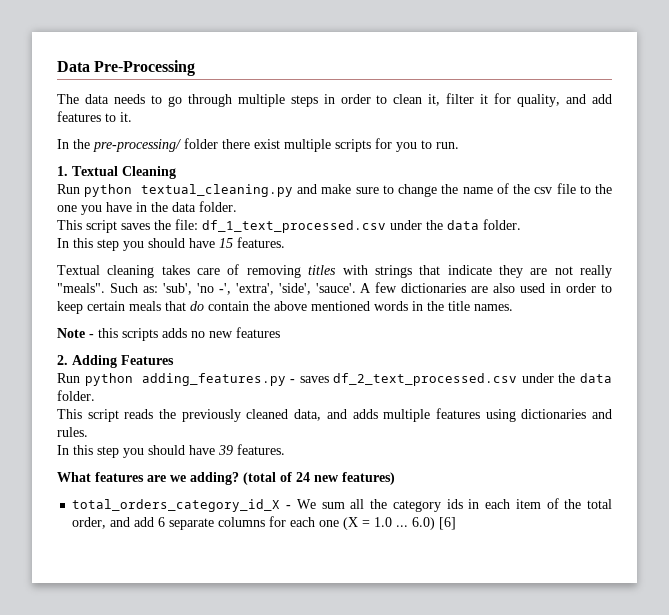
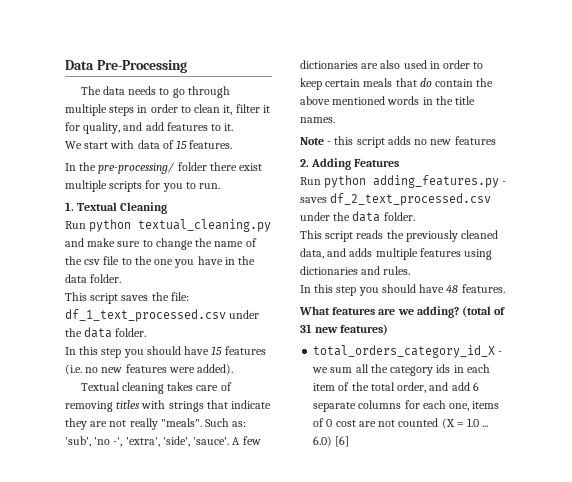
+ We start with data of 15 features.
- In this step you should have 15 features.
+ In this step you should have 15 features (i.e. no new features were added).
- Note - this scripts adds no new features
+ Note - this script adds no new features
- In this step you should have 39 features.
+ In this step you should have 48 features.
- (total of 24 new features)
+ (total of 31 new features)
- total_orders_category_id_X - We sum all the category ids in each item of the total order, and add 6 separate columns for each one (X = 1.0 ...
+ total_orders_category_id_X - we sum all the category ids in each item of the total order, and add 6 separate columns for each one, items of 0 cost are not counted (X = 1.0 ...

